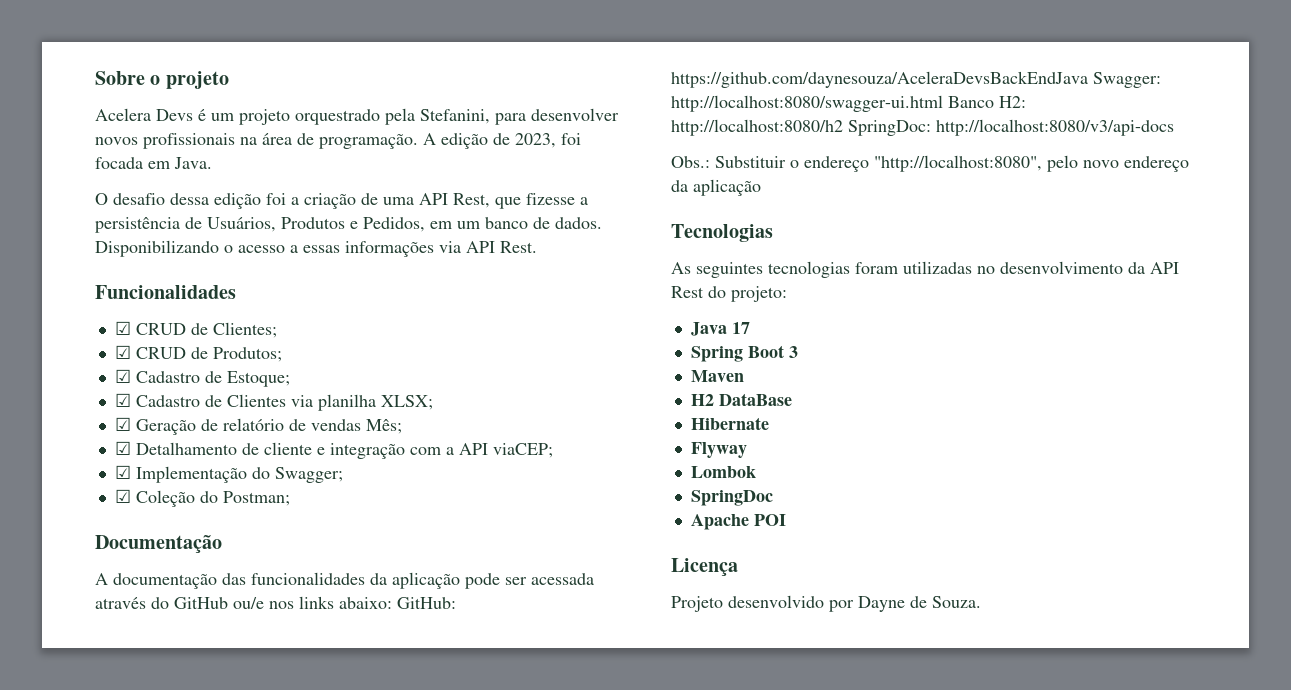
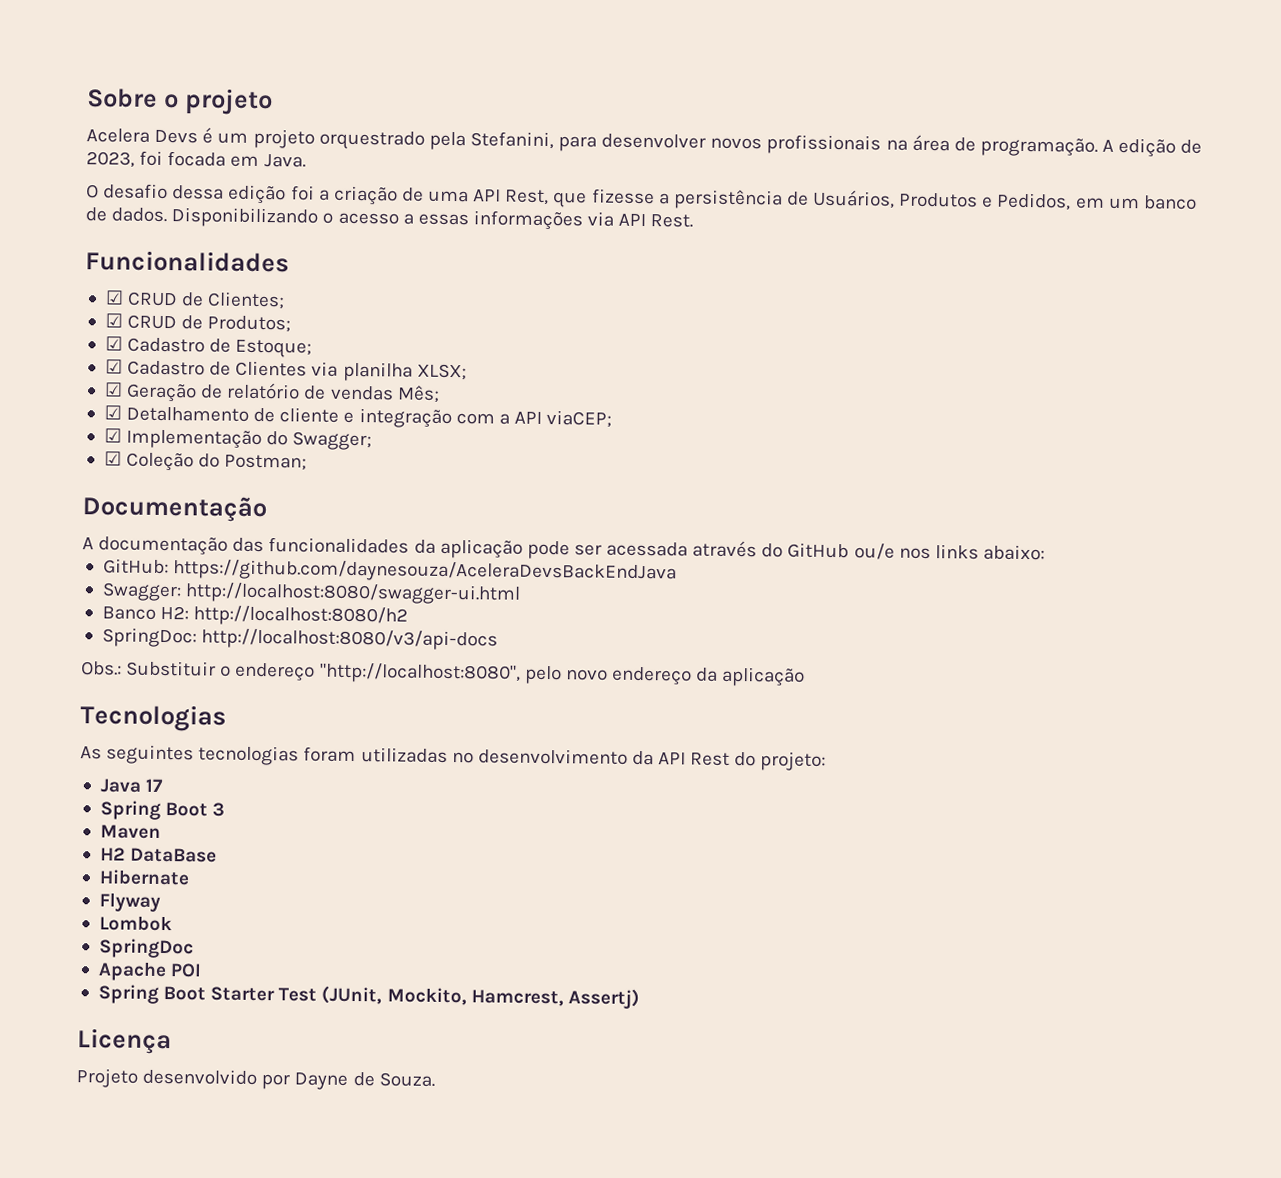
- A documentação das funcionalidades da aplicação pode ser acessada através do GitHub ou/e nos links abaixo: GitHub: https://github.com/daynesouza/AceleraDevsBackEndJava Swagger: http://localhost:8080/swagger-ui.html Banco H2: http://localhost:8080/h2 SpringDoc: http://localhost:8080/v3/api-docs
+ A documentação das funcionalidades da aplicação pode ser acessada através do GitHub ou/e nos links abaixo:
+ GitHub: https://github.com/daynesouza/AceleraDevsBackEndJava
+ Swagger: http://localhost:8080/swagger-ui.html
+ Banco H2: http://localhost:8080/h2
+ SpringDoc: http://localhost:8080/v3/api-docs
+ Spring Boot Starter Test (JUnit, Mockito, Hamcrest, Assertj)

